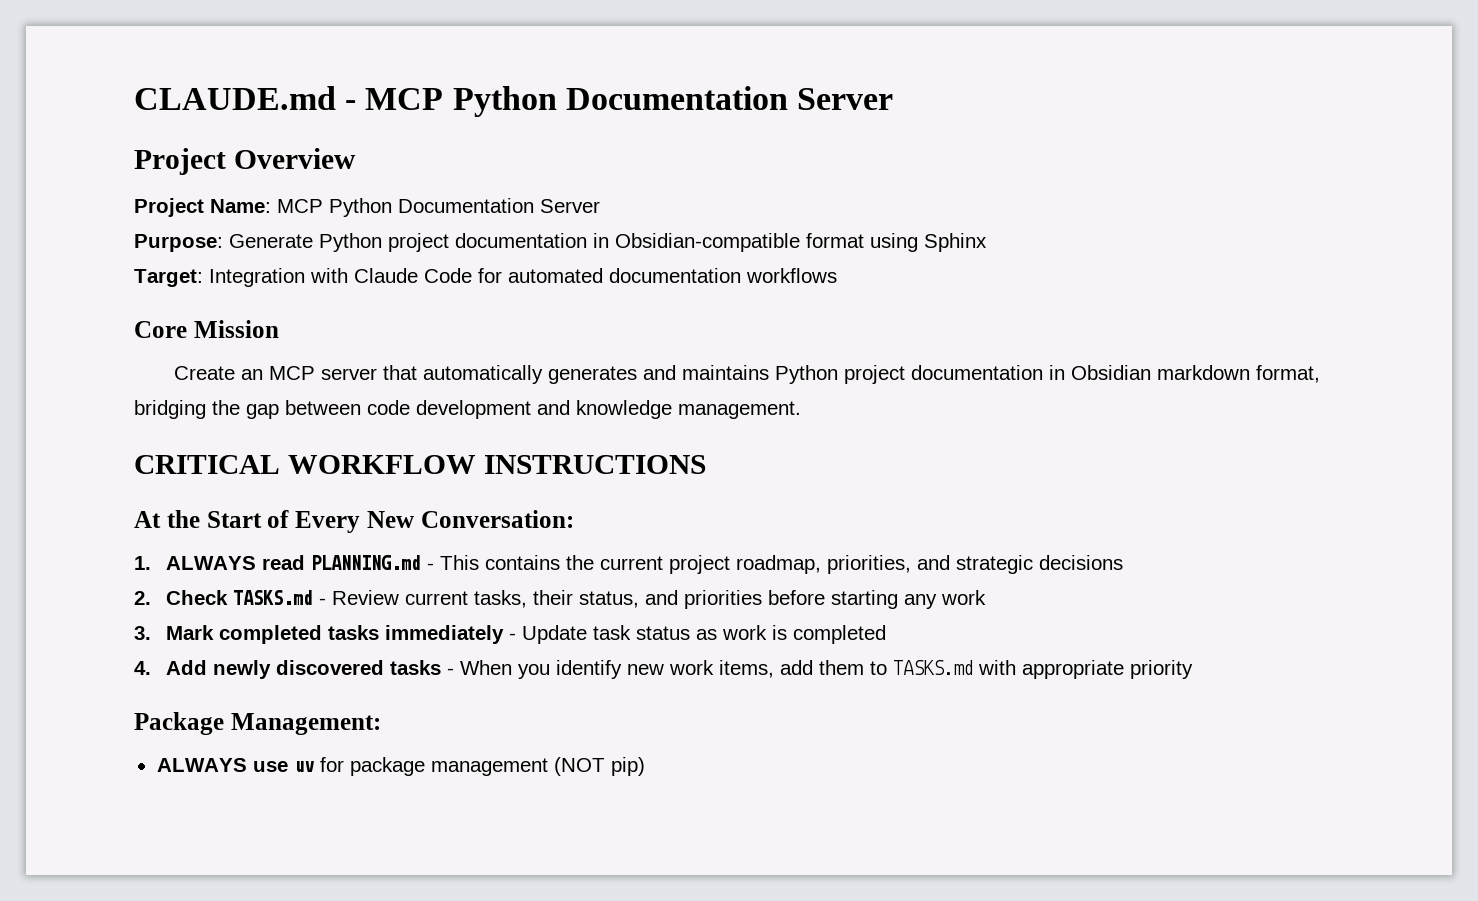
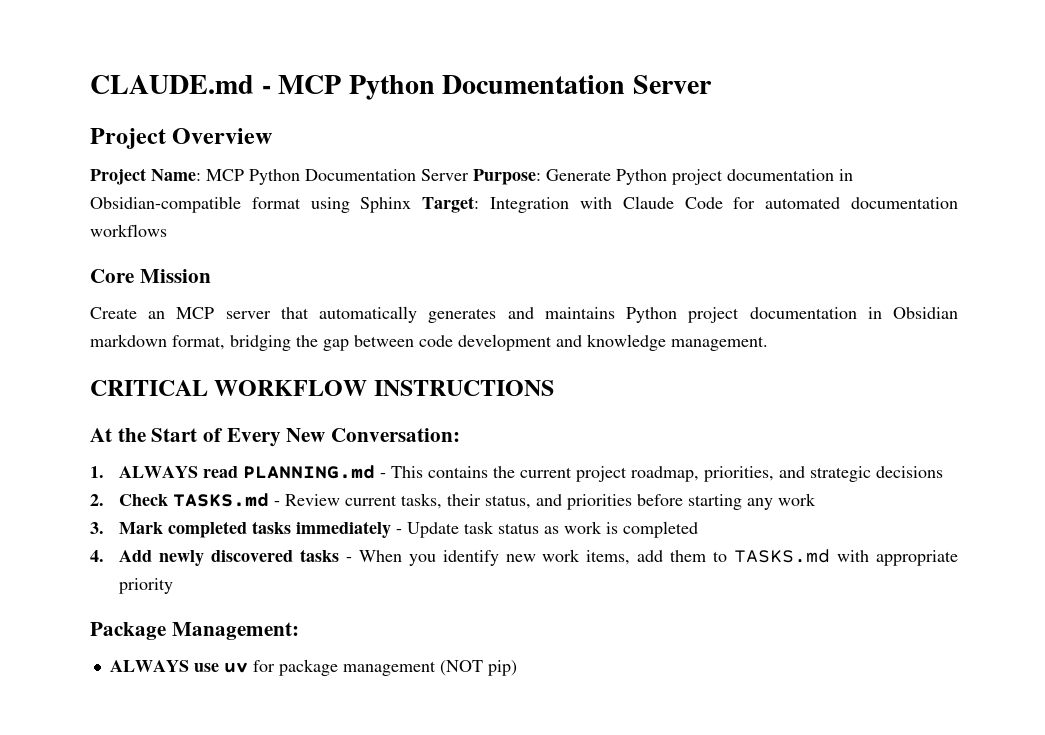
- Project Name: MCP Python Documentation Server
- Purpose: Generate Python project documentation in Obsidian-compatible format using Sphinx
- Target: Integration with Claude Code for automated documentation workflows
+ Project Name: MCP Python Documentation Server Purpose: Generate Python project documentation in Obsidian-compatible format using Sphinx Target: Integration with Claude Code for automated documentation workflows

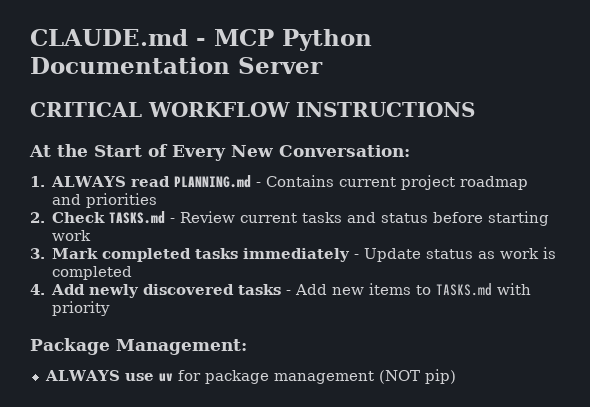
- Project Overview
- Project Name: MCP Python Documentation Server Purpose: Generate Python project documentation in Obsidian-compatible format using Sphinx Target: Integration with Claude Code for automated documentation workflows
- Core Mission
- Create an MCP server that automatically generates and maintains Python project documentation in Obsidian markdown format, bridging the gap between code development and knowledge management.
- 1. ALWAYS read PLANNING.md - This contains the current project roadmap, priorities, and strategic decisions
+ 1. ALWAYS read PLANNING.md - Contains current project roadmap and priorities
- 2. Check TASKS.md - Review current tasks, their status, and priorities before starting any work
+ 2. Check TASKS.md - Review current tasks and status before starting work
- 3. Mark completed tasks immediately - Update task status as work is completed
+ 3. Mark completed tasks immediately - Update status as work is completed
- 4. Add newly discovered tasks - When you identify new work items, add them to TASKS.md with appropriate priority
+ 4. Add newly discovered tasks - Add new items to TASKS.md with priority

